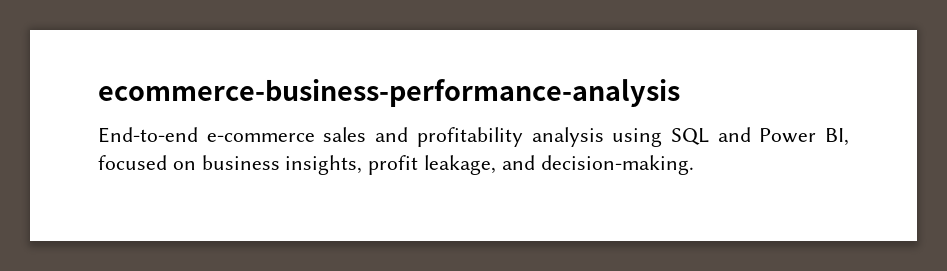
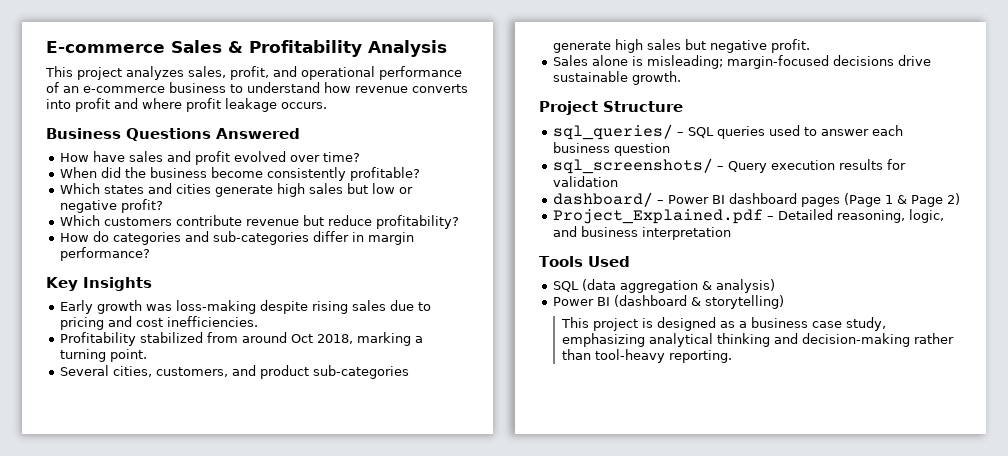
- ecommerce-business-performance-analysis
- End-to-end e-commerce sales and profitability analysis using SQL and Power BI, focused on business insights, profit leakage, and decision-making.
+ E-commerce Sales & Profitability Analysis
+ This project analyzes sales, profit, and operational performance of an e-commerce business to understand how revenue converts into profit and where profit leakage occurs.
+ Business Questions Answered
+ How have sales and profit evolved over time?
+ When did the business become consistently profitable?
+ Which states and cities generate high sales but low or negative profit?
+ Which customers contribute revenue but reduce profitability?
+ How do categories and sub-categories differ in margin performance?
+ Key Insights
+ Early growth was loss-making despite rising sales due to pricing and cost inefficiencies.
+ Profitability stabilized from around Oct 2018, marking a turning point.
+ Several cities, customers, and product sub-categories generate high sales but negative profit.
+ Sales alone is misleading; margin-focused decisions drive sustainable growth.
+ Project Structure
+ sql_queries/ – SQL queries used to answer each business question
+ sql_screenshots/ – Query execution results for validation
+ dashboard/ – Power BI dashboard pages (Page 1 & Page 2)
+ Project_Explained.pdf – Detailed reasoning, logic, and business interpretation
+ Tools Used
+ SQL (data aggregation & analysis)
+ Power BI (dashboard & storytelling)
+ This project is designed as a business case study, emphasizing analytical thinking and decision-making rather than tool-heavy reporting.

